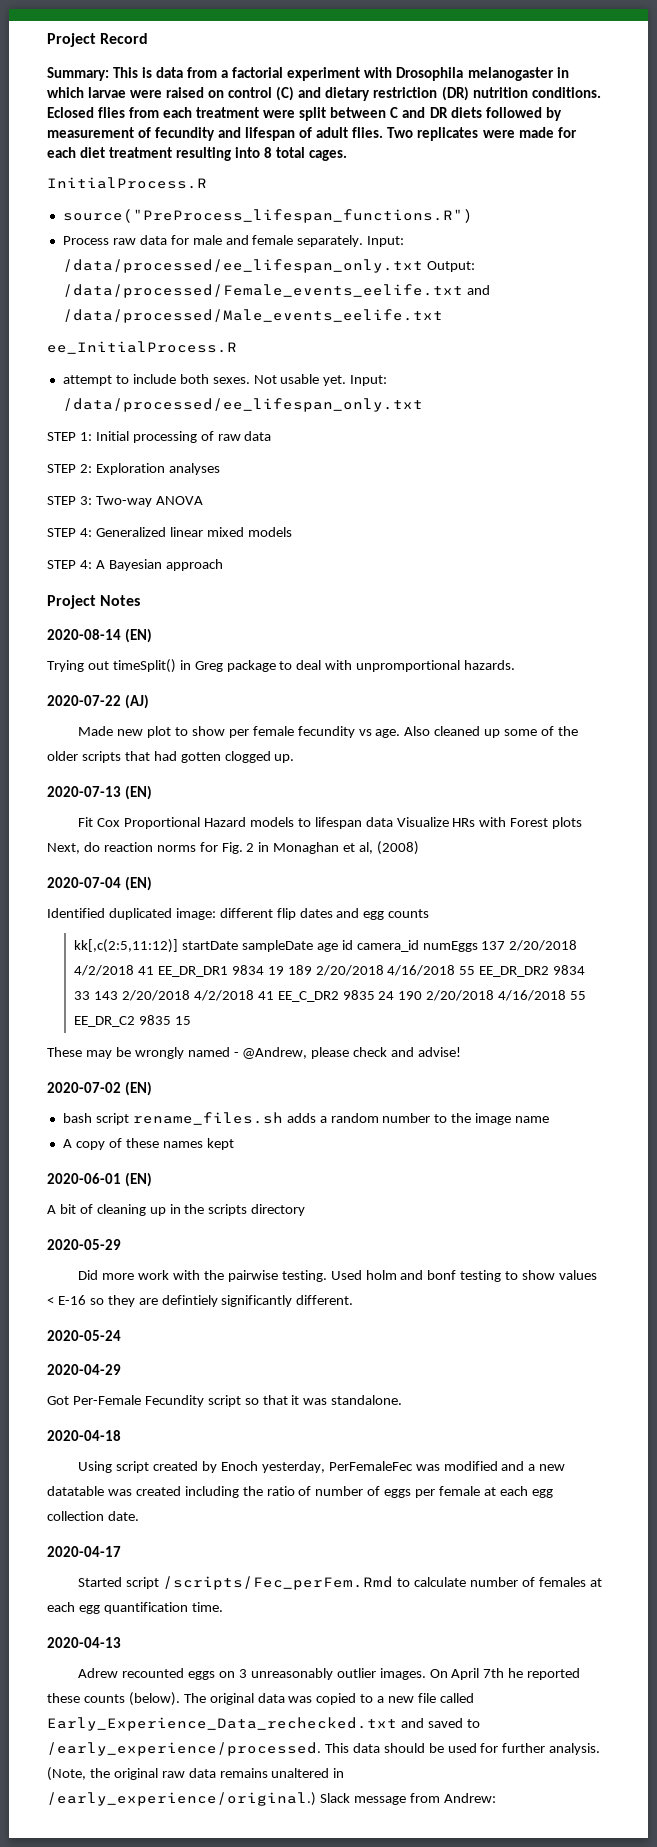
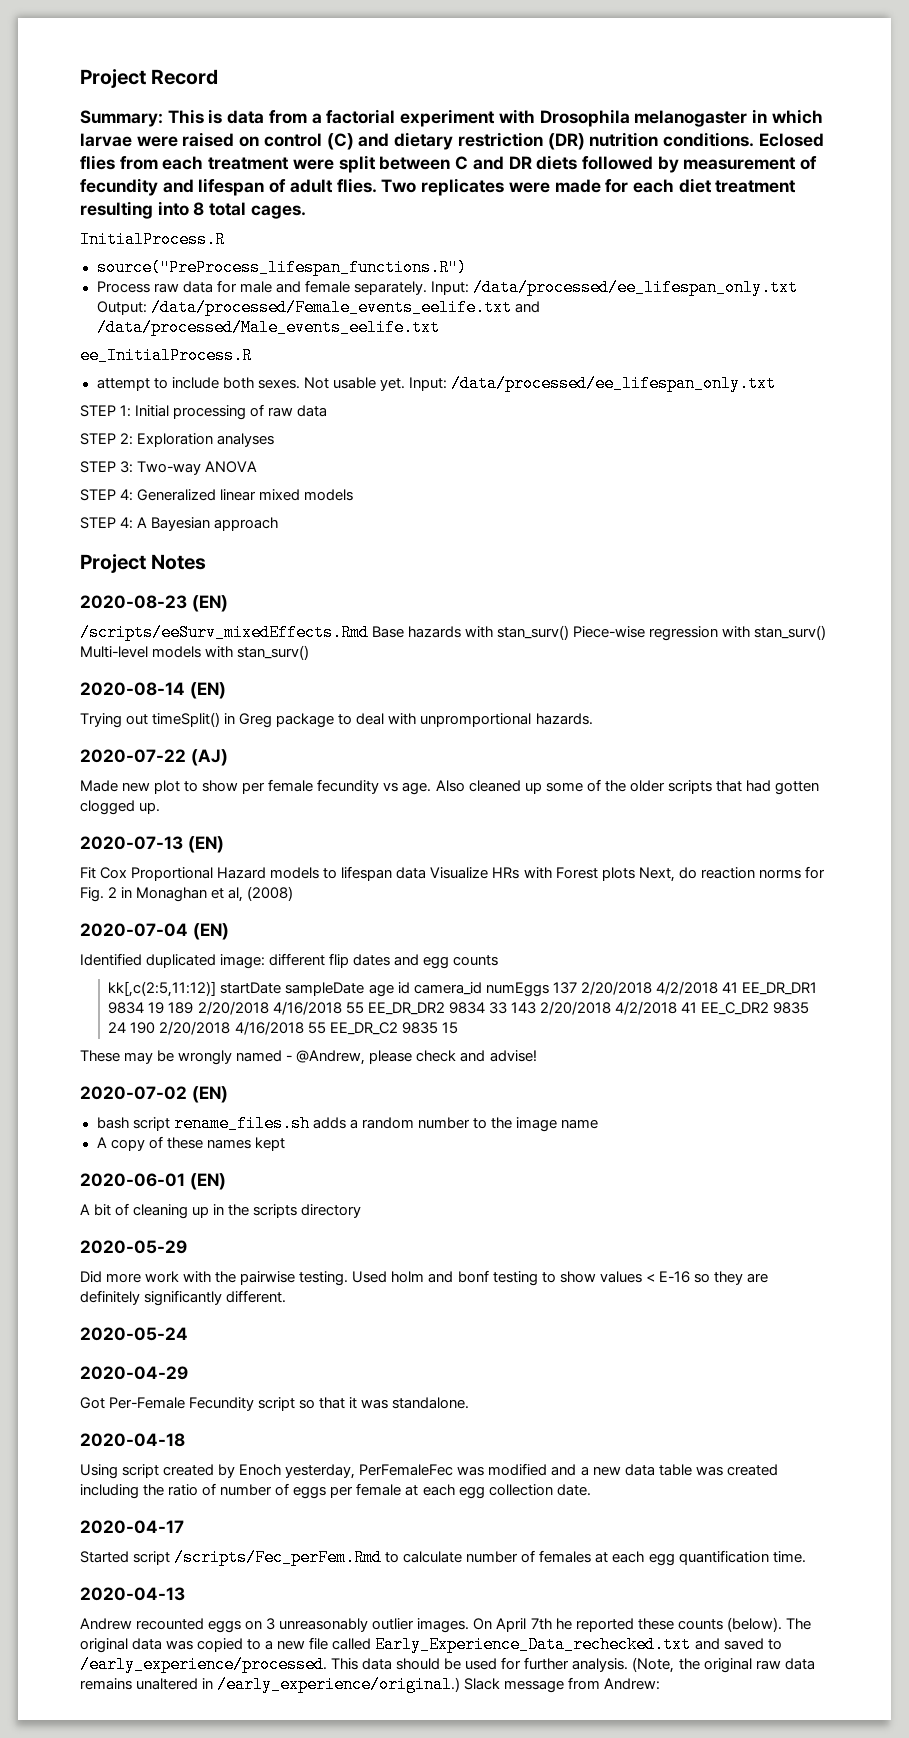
+ 2020-08-23 (EN)
+ /scripts/eeSurv_mixedEffects.Rmd Base hazards with stan_surv() Piece-wise regression with stan_surv() Multi-level models with stan_surv()
- Used holm and bonf testing to show values < E-16 so they are defintiely significantly different.
+ Used holm and bonf testing to show values < E-16 so they are definitely significantly different.
- Using script created by Enoch yesterday, PerFemaleFec was modified and a new datatable was created including the ratio of number of eggs per female at each egg collection date.
+ Using script created by Enoch yesterday, PerFemaleFec was modified and a new data table was created including the ratio of number of eggs per female at each egg collection date.
- Adrew recounted eggs on 3 unreasonably outlier images.
+ Andrew recounted eggs on 3 unreasonably outlier images.

